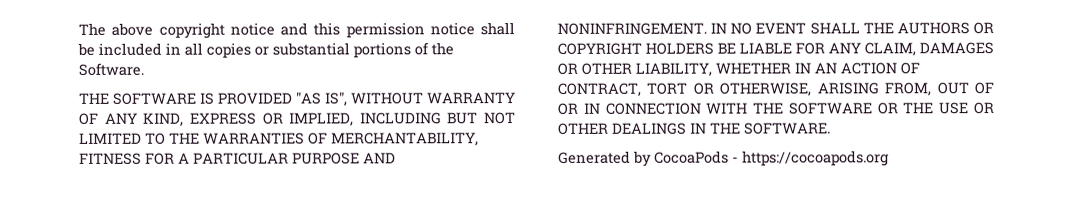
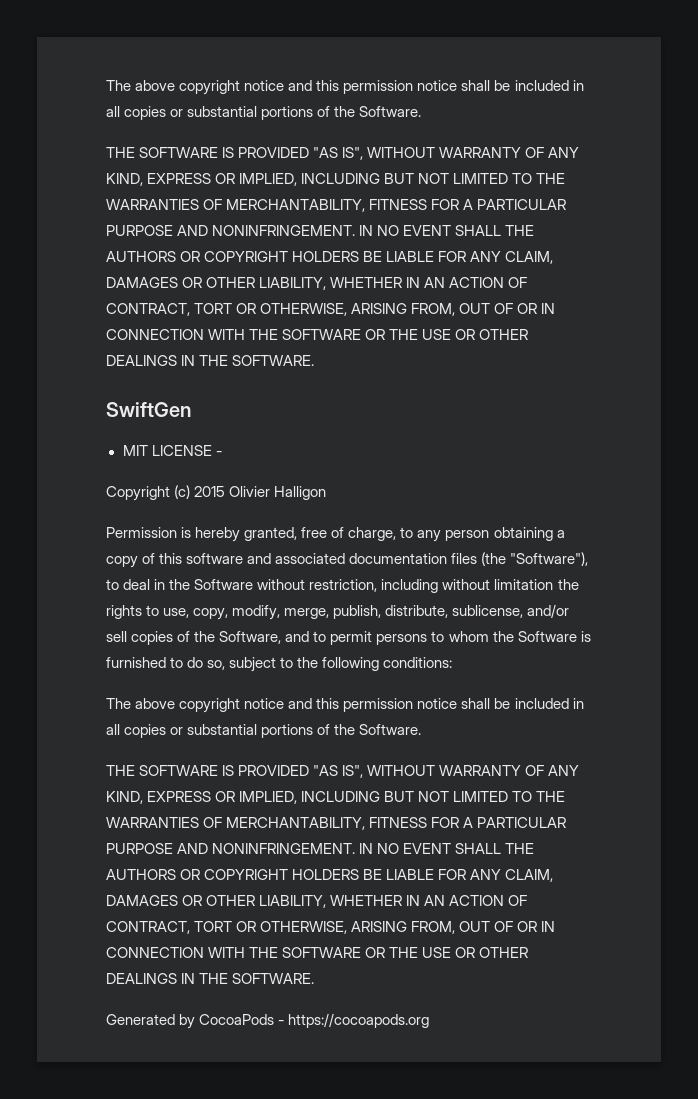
+ SwiftGen
+ MIT LICENSE -
+ Copyright (c) 2015 Olivier Halligon
+ Permission is hereby granted, free of charge, to any person obtaining a copy of this software and associated documentation files (the "Software"), to deal in the Software without restriction, including without limitation the rights to use, copy, modify, merge, publish, distribute, sublicense, and/or sell copies of the Software, and to permit persons to whom the Software is furnished to do so, subject to the following conditions:
+ The above copyright notice and this permission notice shall be included in all copies or substantial portions of the Software.
+ THE SOFTWARE IS PROVIDED "AS IS", WITHOUT WARRANTY OF ANY KIND, EXPRESS OR IMPLIED, INCLUDING BUT NOT LIMITED TO THE WARRANTIES OF MERCHANTABILITY, FITNESS FOR A PARTICULAR PURPOSE AND NONINFRINGEMENT. IN NO EVENT SHALL THE AUTHORS OR COPYRIGHT HOLDERS BE LIABLE FOR ANY CLAIM, DAMAGES OR OTHER LIABILITY, WHETHER IN AN ACTION OF CONTRACT, TORT OR OTHERWISE, ARISING FROM, OUT OF OR IN CONNECTION WITH THE SOFTWARE OR THE USE OR OTHER DEALINGS IN THE SOFTWARE.

